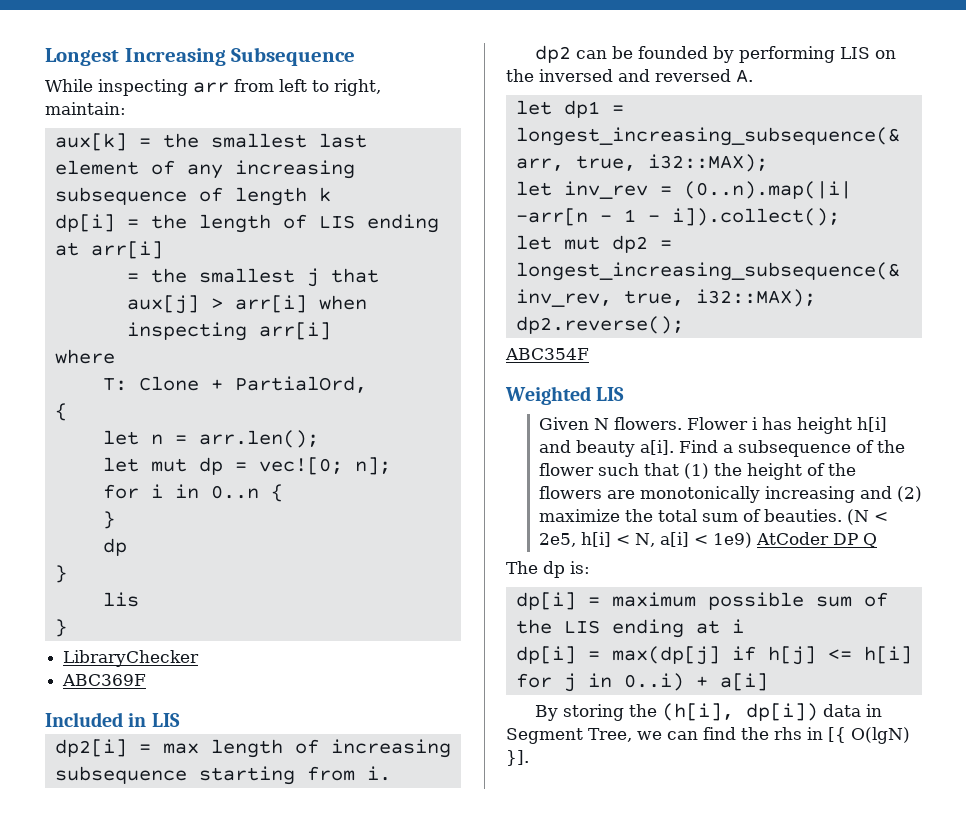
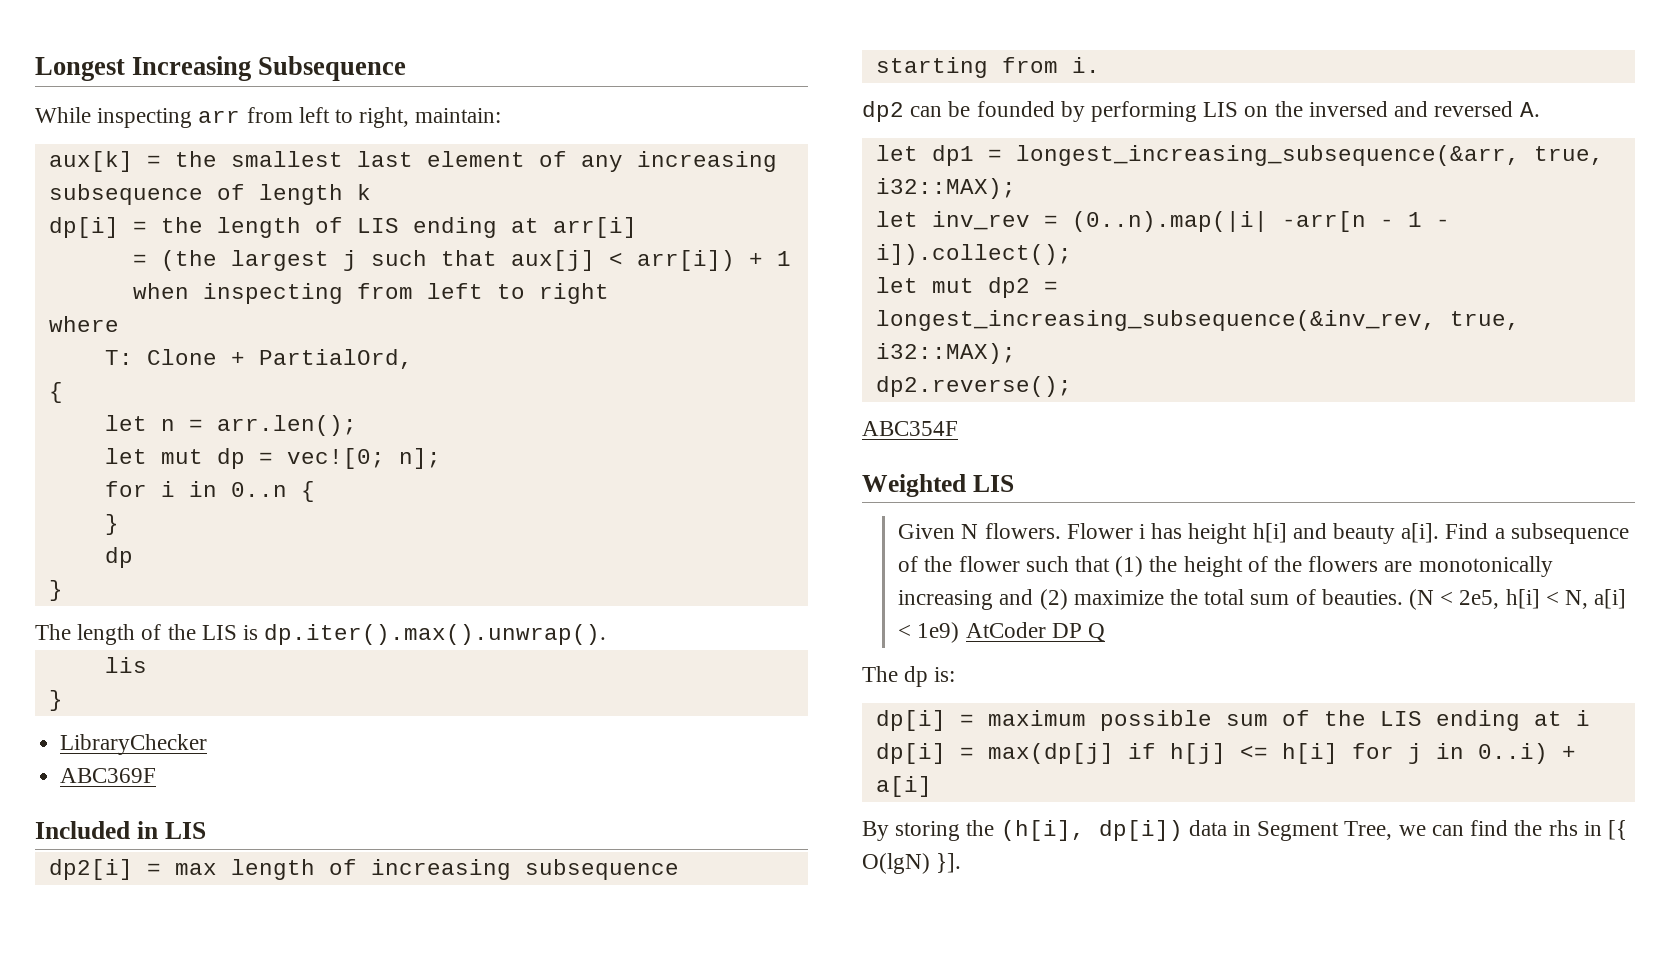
- = the smallest j that aux[j] > arr[i] when inspecting arr[i]
+ = (the largest j such that aux[j] < arr[i]) + 1 when inspecting from left to right
+ The length of the LIS is dp.iter().max().unwrap().

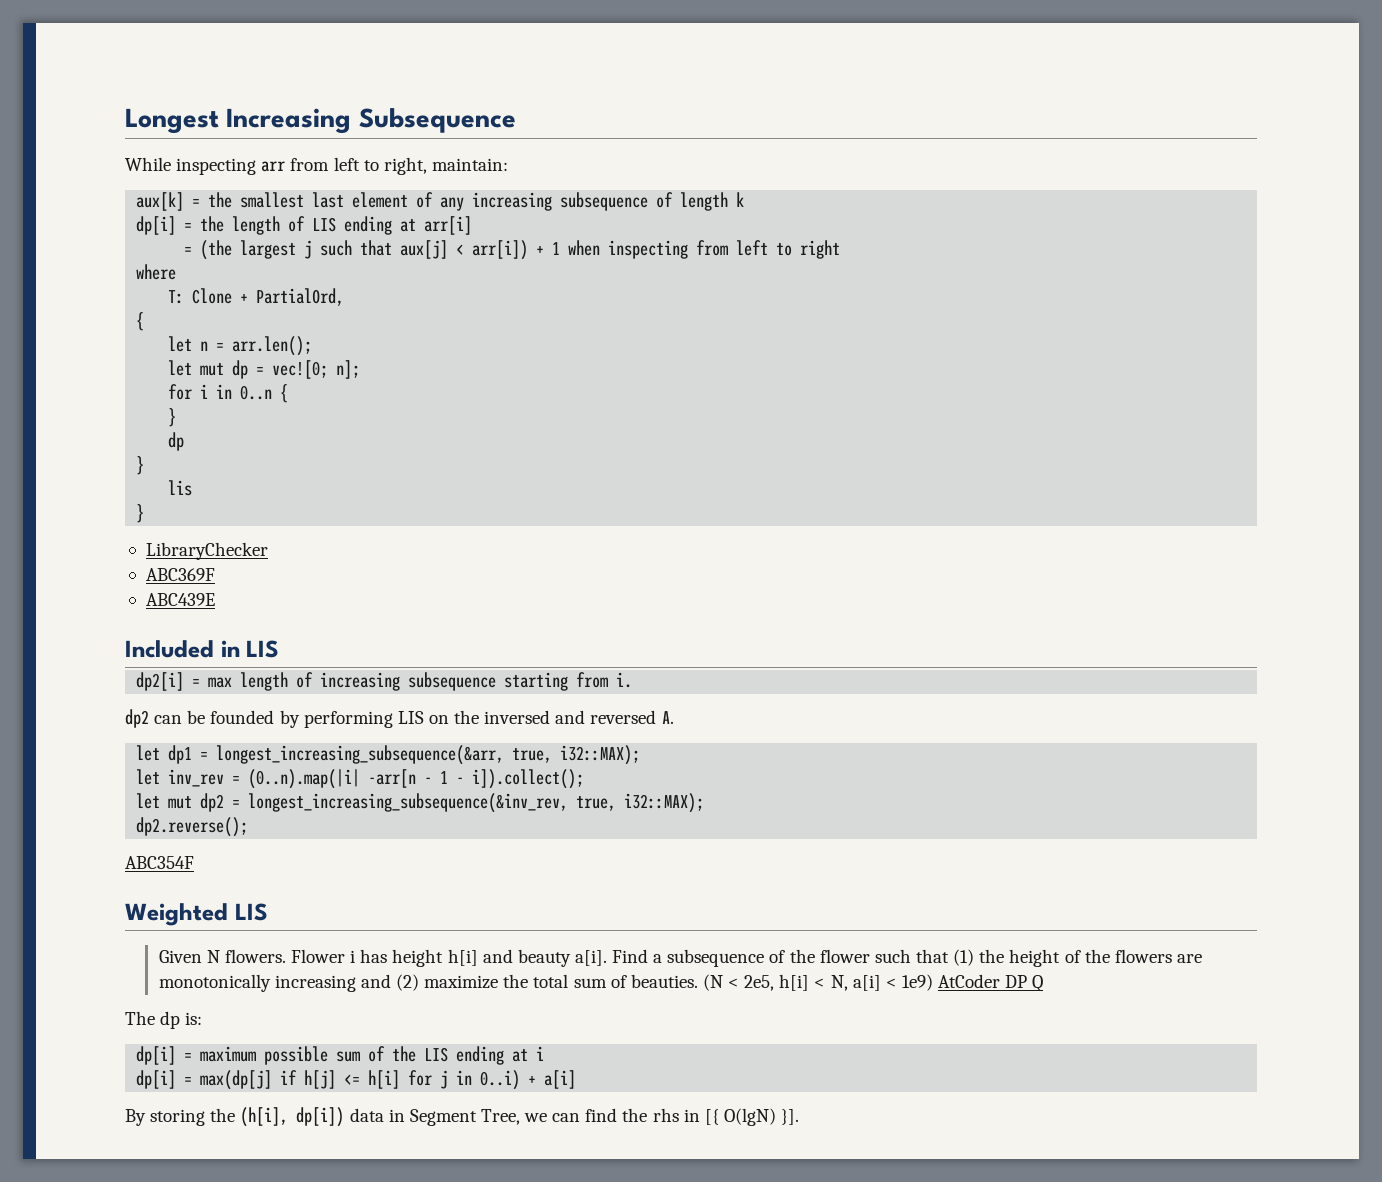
- The length of the LIS is dp.iter().max().unwrap().
+ ABC439E

